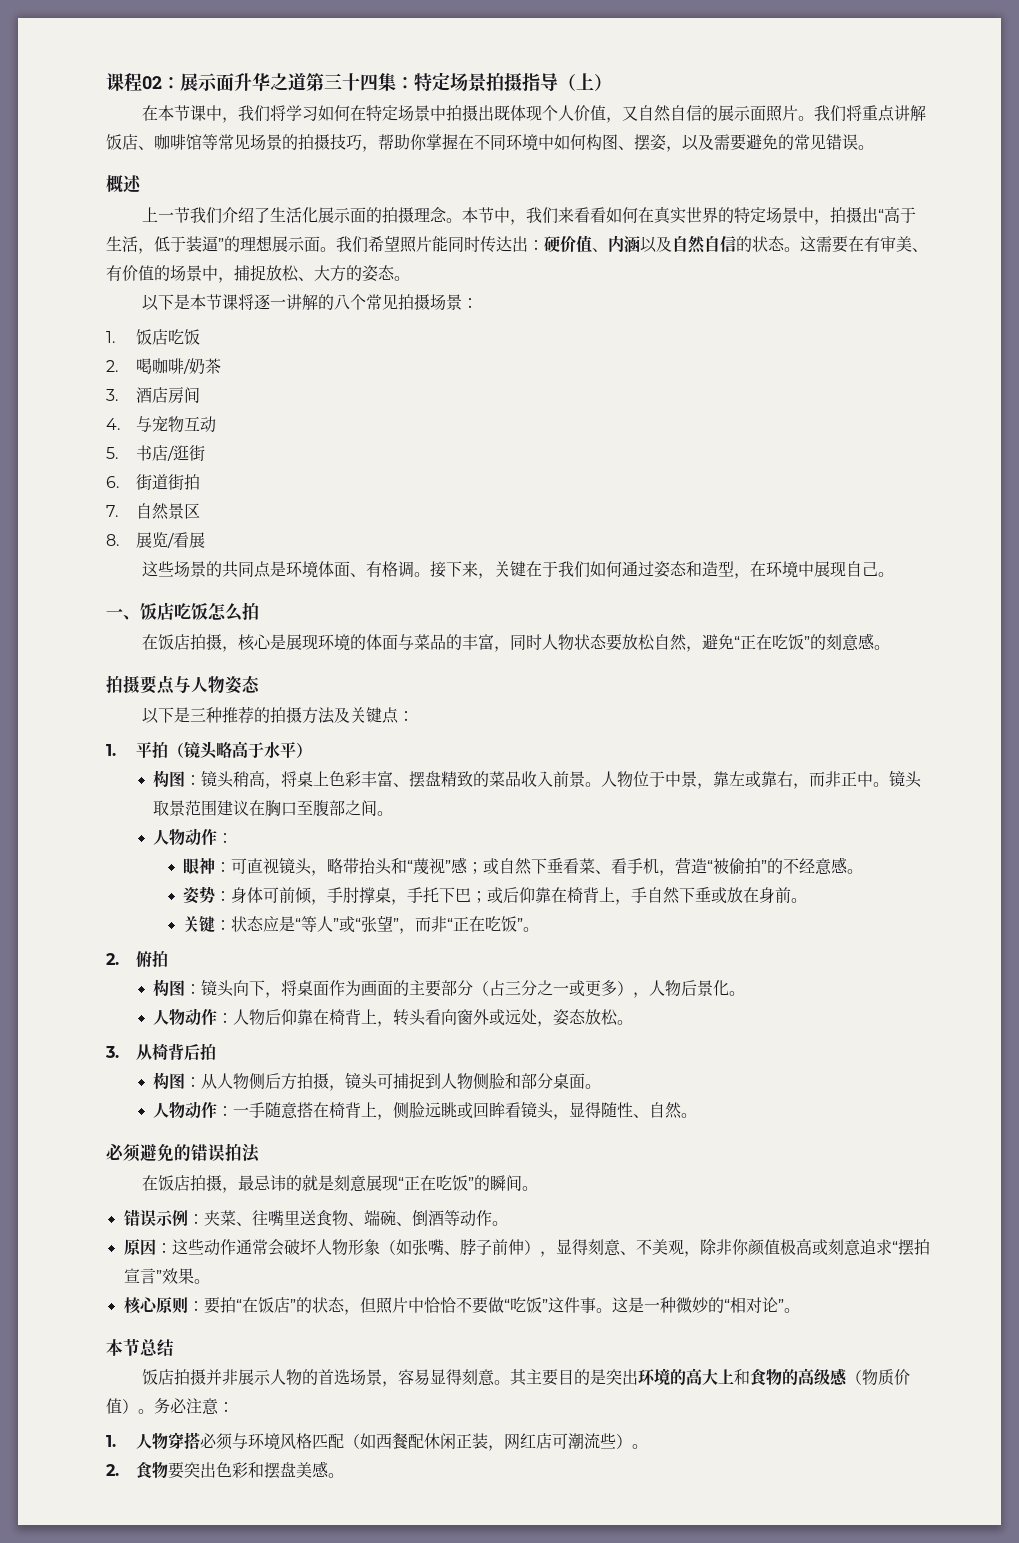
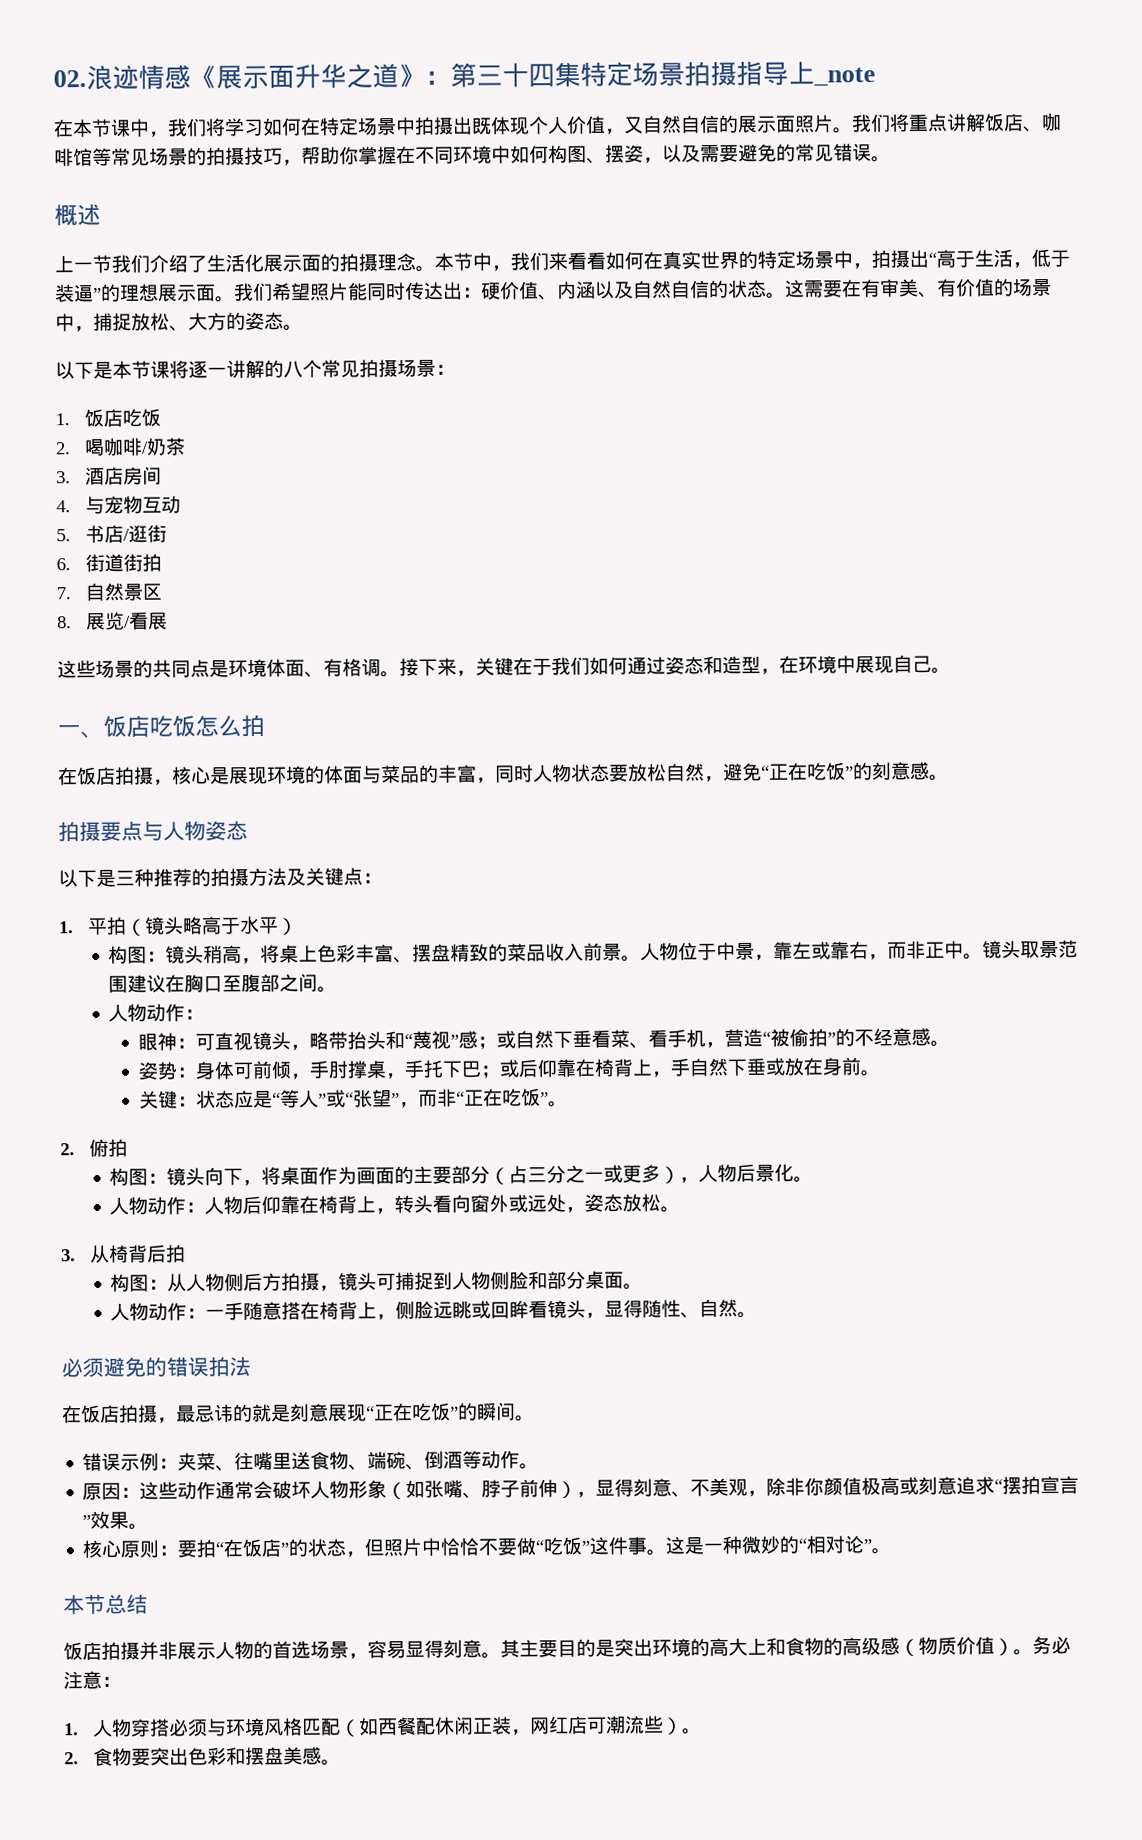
- 课程02：展示面升华之道第三十四集：特定场景拍摄指导（上）
+ 02.浪迹情感《展示面升华之道》：第三十四集特定场景拍摄指导上_note

